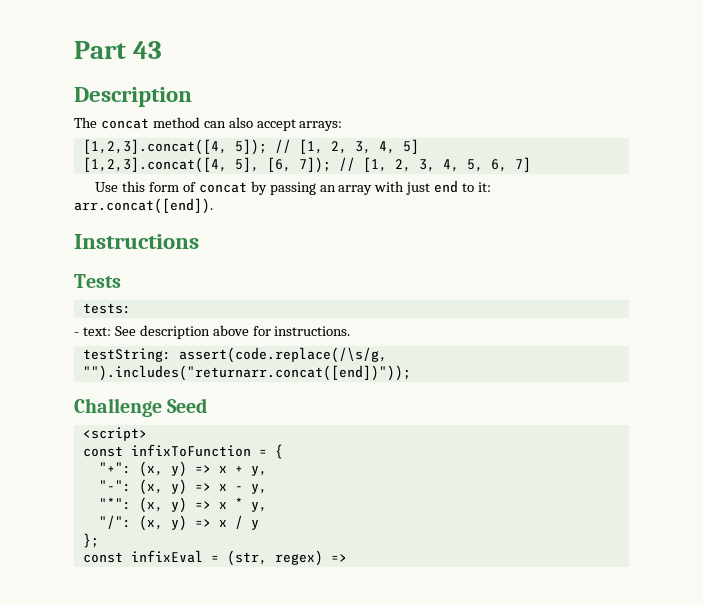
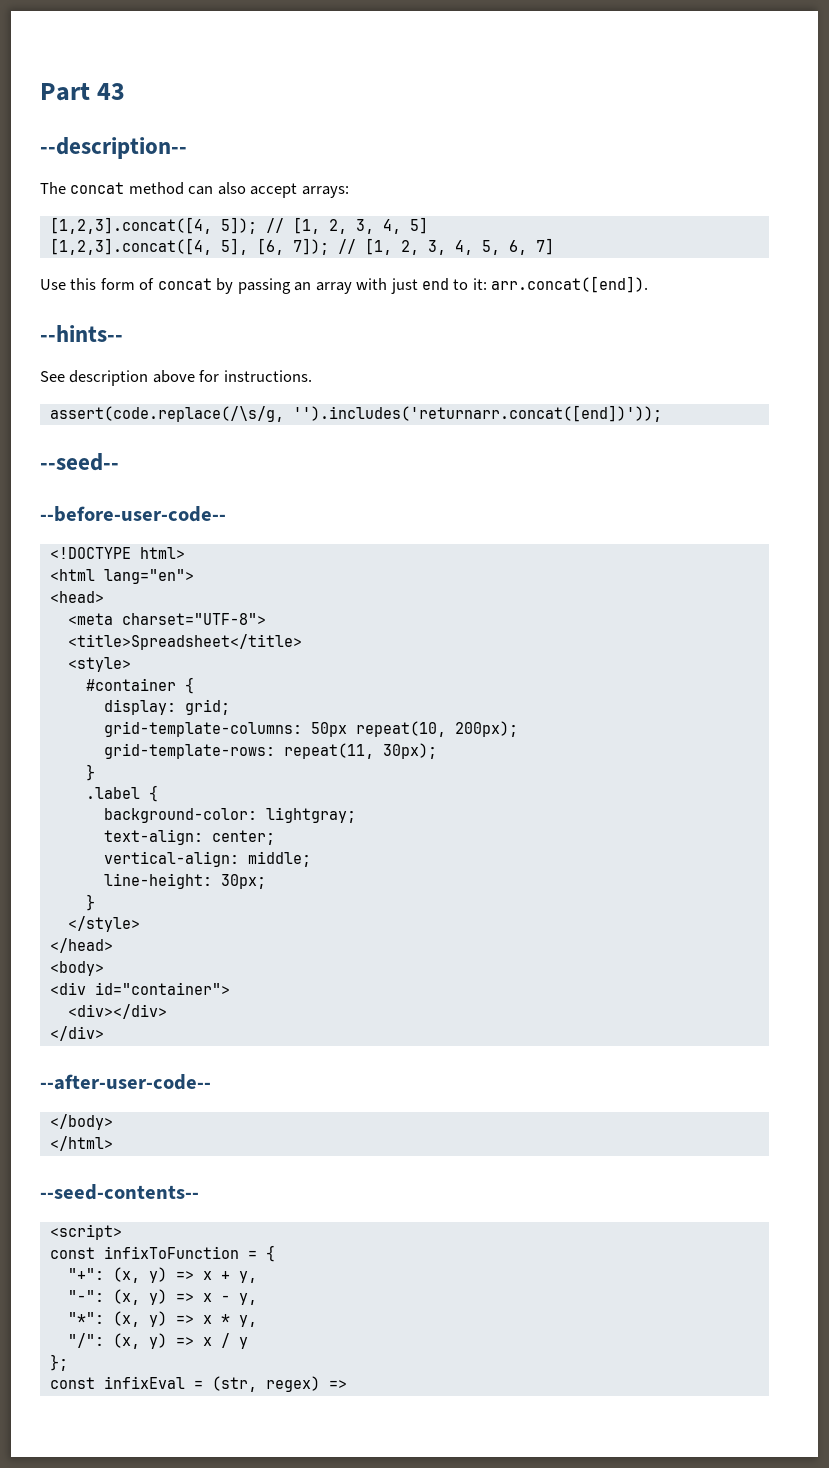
- Description
+ --description--
- Instructions
- Tests
- tests:
- - text: See description above for instructions.
+ --hints--
+ See description above for instructions.
- testString: assert(code.replace(/\s/g, "").includes("returnarr.concat([end])"));
- Challenge Seed
+ assert(code.replace(/\s/g, '').includes('returnarr.concat([end])'));
+ --seed--
+ --before-user-code--
+ <!DOCTYPE html>
+ <html lang="en">
+ <head>
+ <meta charset="UTF-8">
+ <title>Spreadsheet</title>
+ <style>
+ #container {
+ display: grid;
+ grid-template-columns: 50px repeat(10, 200px);
+ grid-template-rows: repeat(11, 30px);
+ }
+ .label {
+ background-color: lightgray;
+ text-align: center;
+ vertical-align: middle;
+ line-height: 30px;
+ }
+ </style>
+ </head>
+ <body>
+ <div id="container">
+ <div></div>
+ </div>
+ --after-user-code--
+ </body>
+ </html>
+ --seed-contents--

